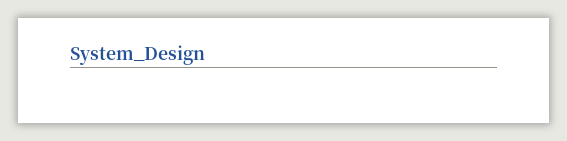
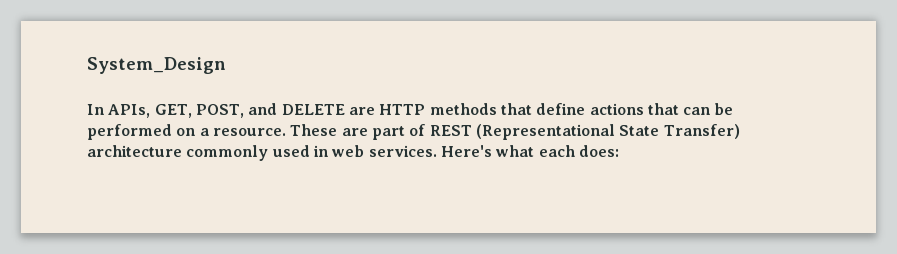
+ In APIs, GET, POST, and DELETE are HTTP methods that define actions that can be performed on a resource. These are part of REST (Representational State Transfer) architecture commonly used in web services. Here's what each does:

